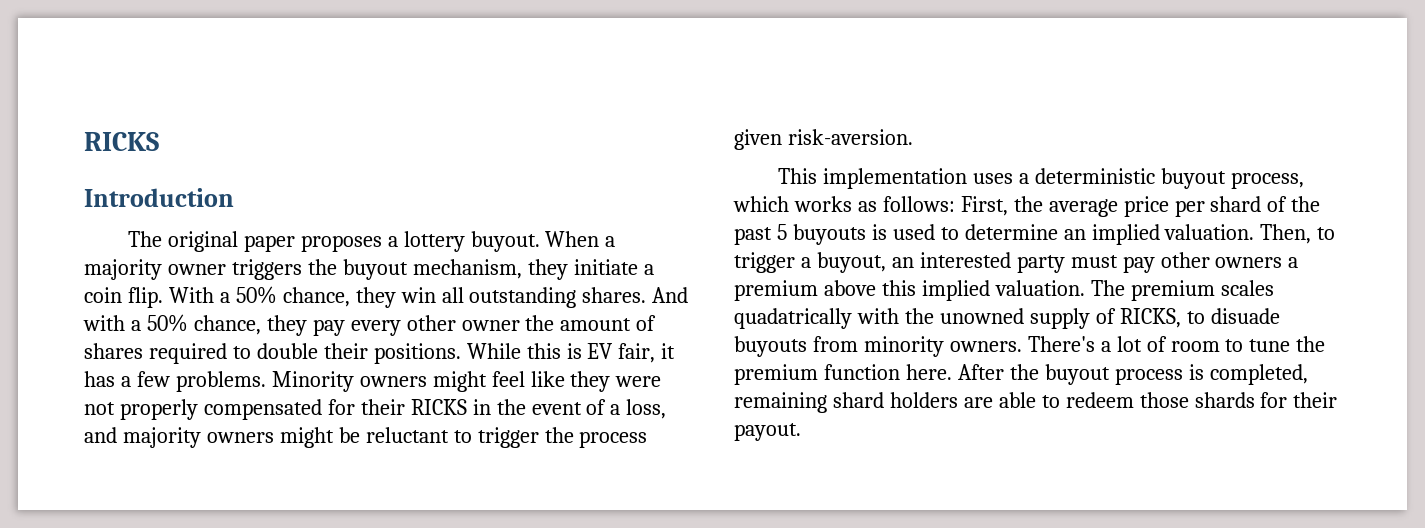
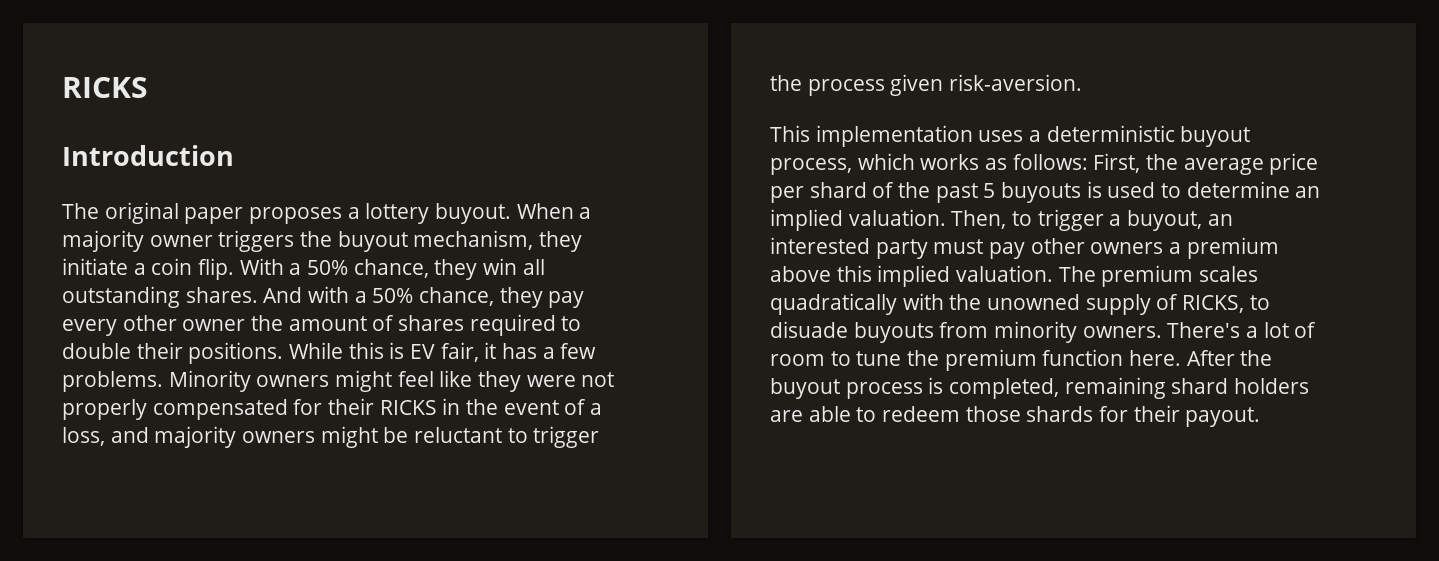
- The premium scales quadatrically with the unowned supply of RICKS, to disuade buyouts from minority owners.
+ The premium scales quadratically with the unowned supply of RICKS, to disuade buyouts from minority owners.

